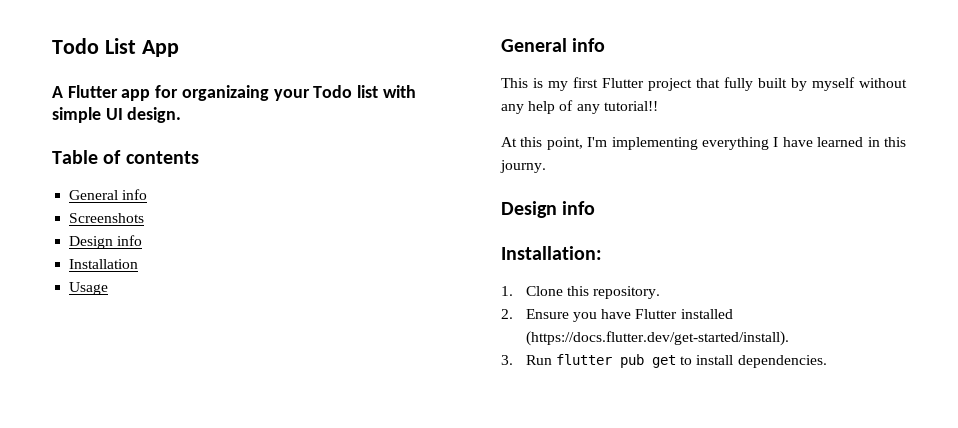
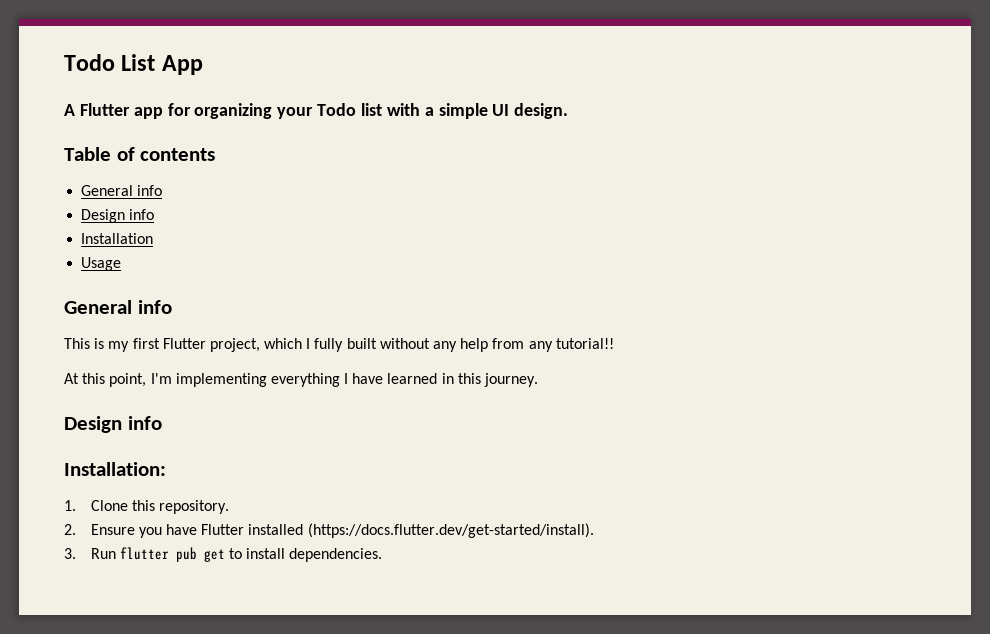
- A Flutter app for organizaing your Todo list with simple UI design.
+ A Flutter app for organizing your Todo list with a simple UI design.
- Screenshots
- This is my first Flutter project that fully built by myself without any help of any tutorial!!
+ This is my first Flutter project, which I fully built without any help from any tutorial!!
- At this point, I'm implementing everything I have learned in this journy.
+ At this point, I'm implementing everything I have learned in this journey.

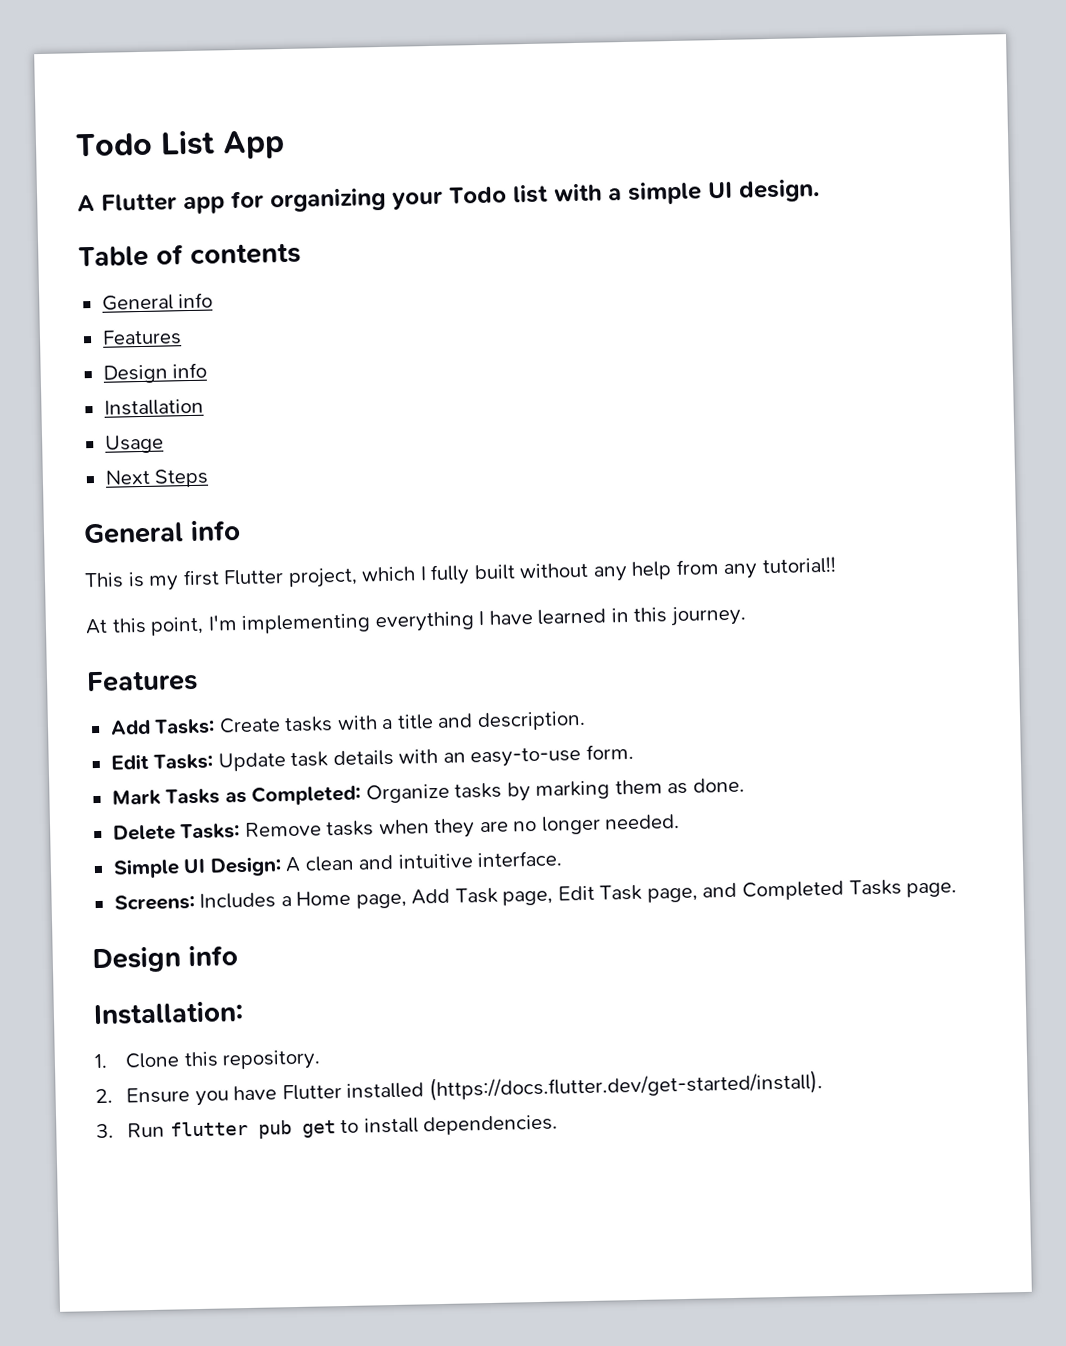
  Table of contents
  General info
+ Features
+ Next Steps
  At this point, I'm implementing everything I have learned in this journey.
+ Features
+ Add Tasks: Create tasks with a title and description.
+ Edit Tasks: Update task details with an easy-to-use form.
+ Mark Tasks as Completed: Organize tasks by marking them as done.
+ Delete Tasks: Remove tasks when they are no longer needed.
+ Simple UI Design: A clean and intuitive interface.
+ Screens: Includes a Home page, Add Task page, Edit Task page, and Completed Tasks page.

